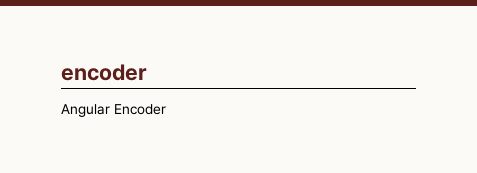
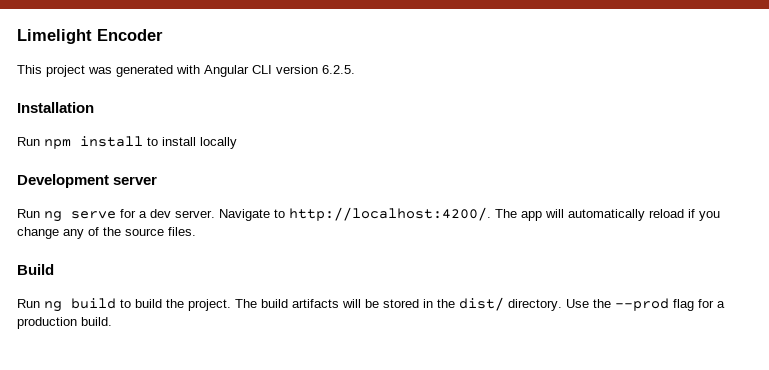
- encoder
- Angular Encoder
+ Limelight Encoder
+ This project was generated with Angular CLI version 6.2.5.
+ Installation
+ Run npm install to install locally
+ Development server
+ Run ng serve for a dev server. Navigate to http://localhost:4200/. The app will automatically reload if you change any of the source files.
+ Build
+ Run ng build to build the project. The build artifacts will be stored in the dist/ directory. Use the --prod flag for a production build.

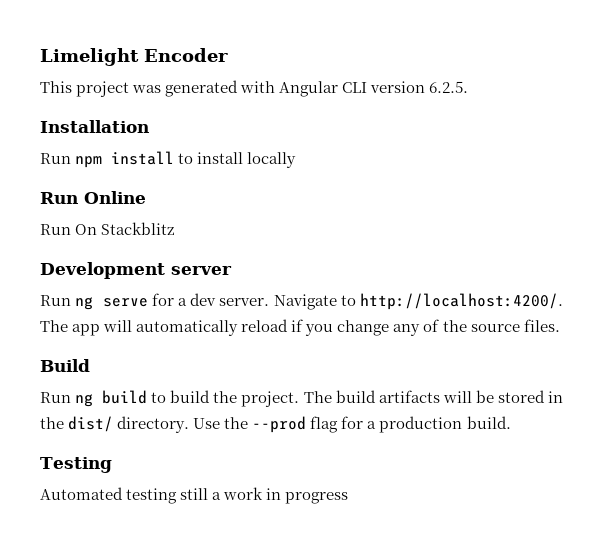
+ Run Online
+ Run On Stackblitz
+ Testing
+ Automated testing still a work in progress

